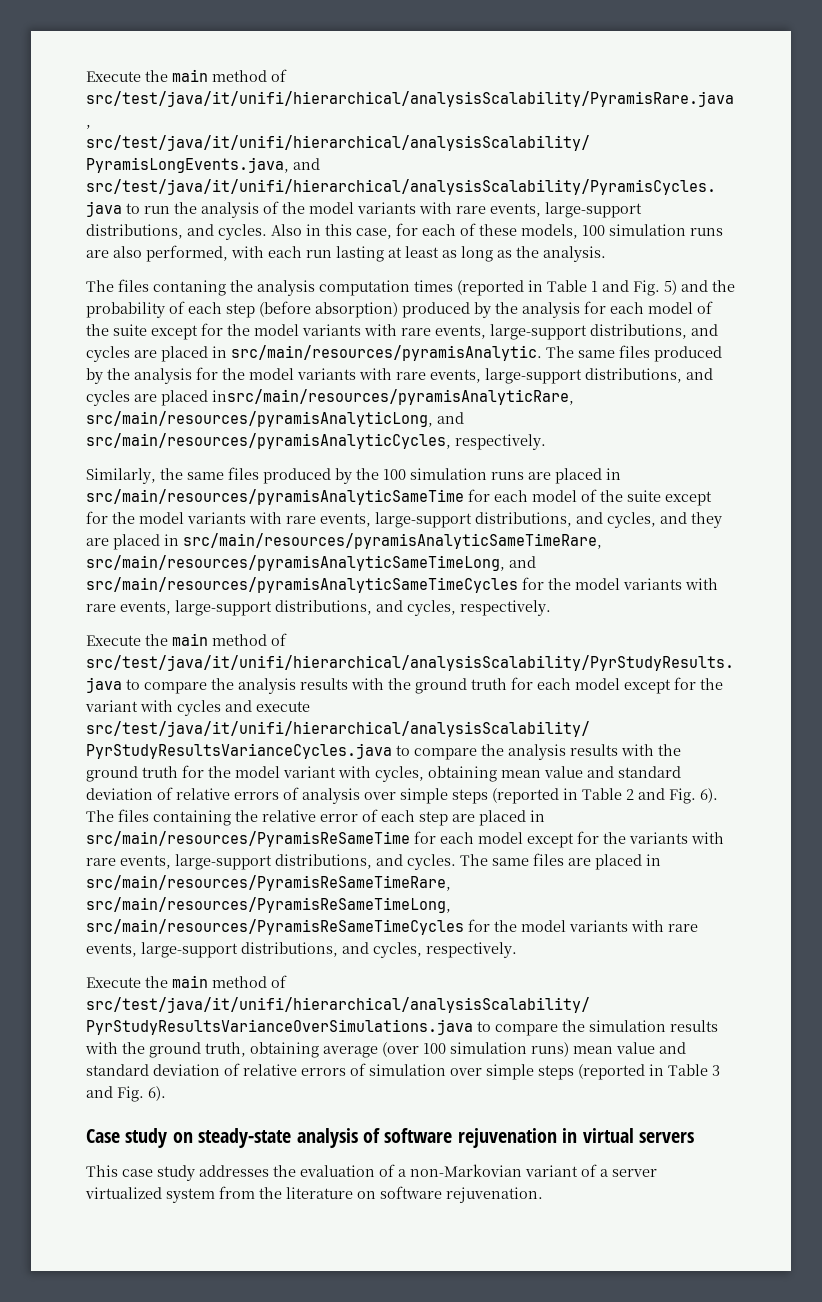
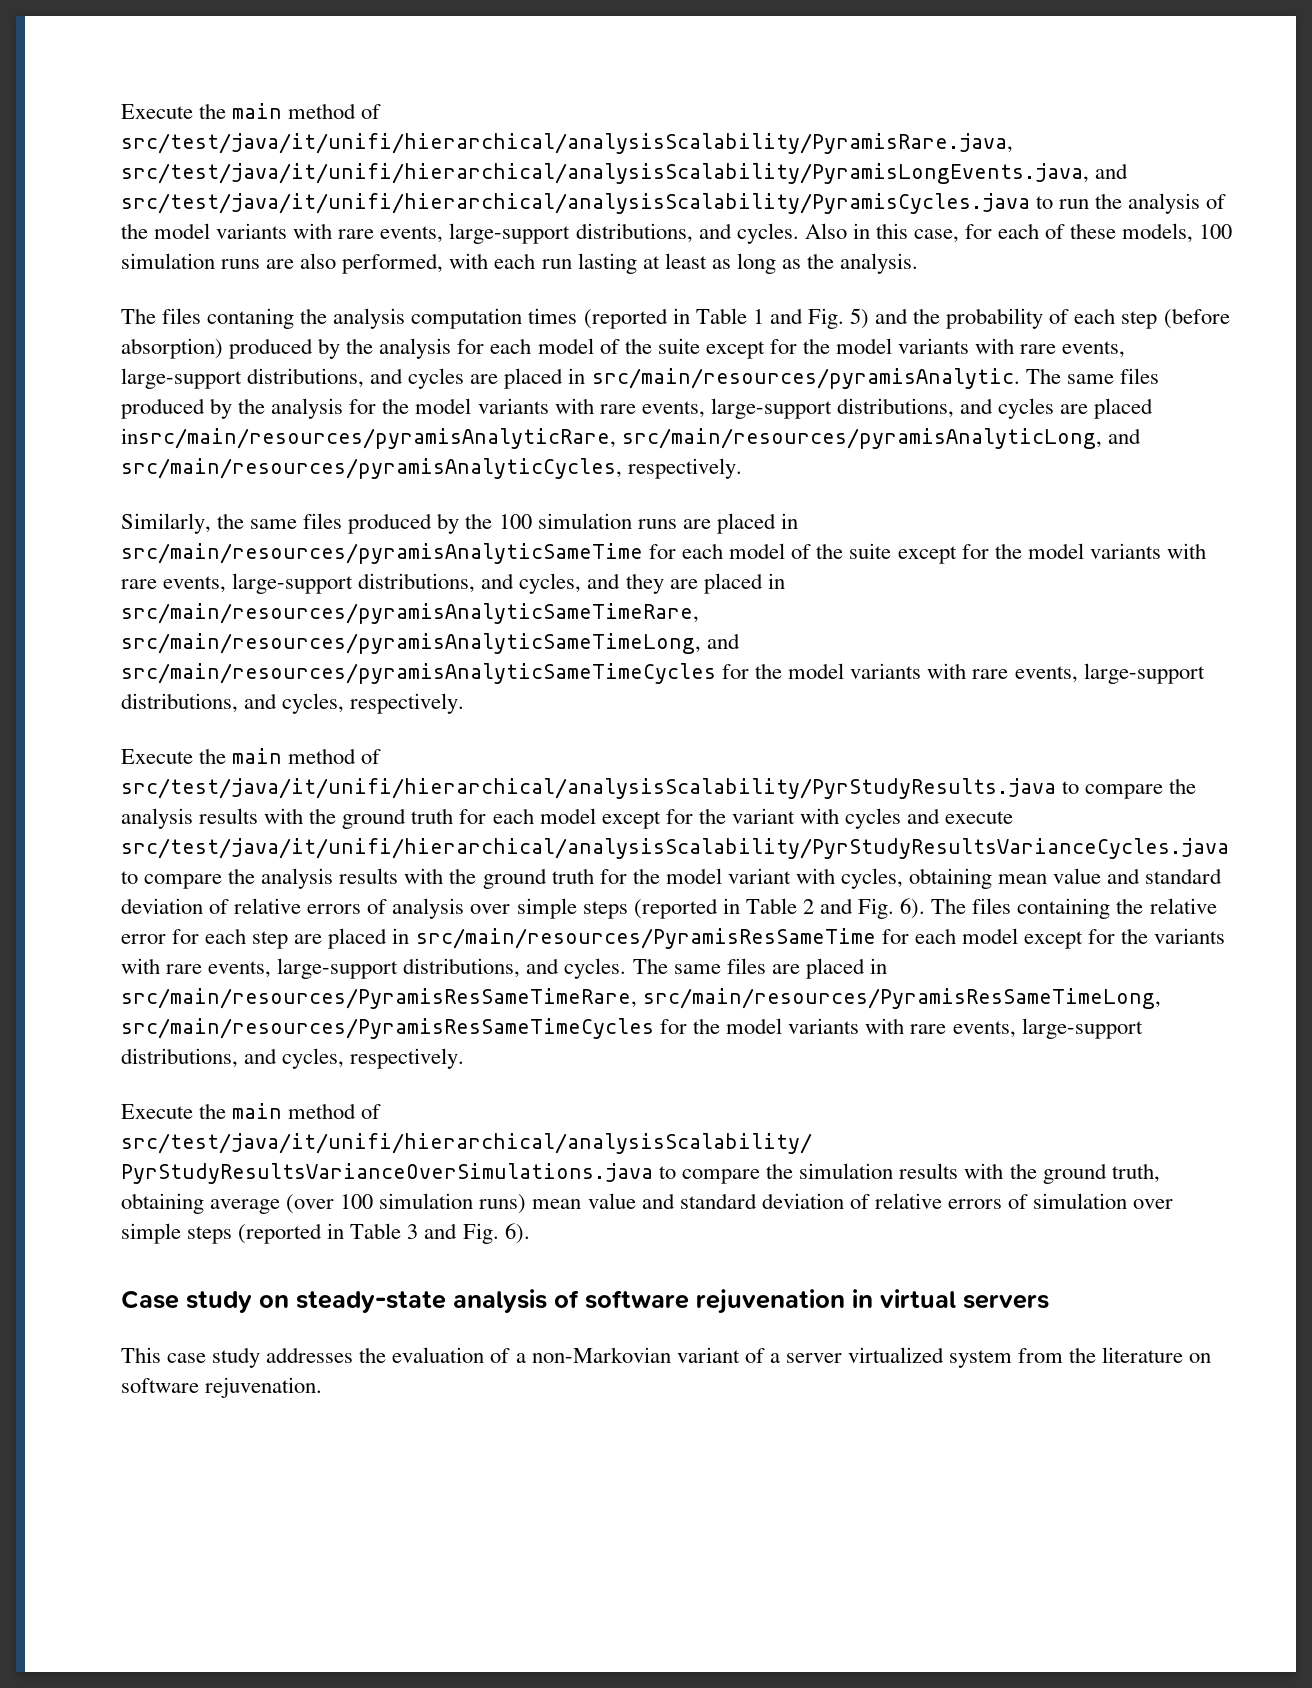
- The files containing the relative error of each step are placed in src/main/resources/PyramisReSameTime for each model except for the variants with rare events, large-support distributions, and cycles.
+ The files containing the relative error for each step are placed in src/main/resources/PyramisResSameTime for each model except for the variants with rare events, large-support distributions, and cycles.
- The same files are placed in src/main/resources/PyramisReSameTimeRare, src/main/resources/PyramisReSameTimeLong, src/main/resources/PyramisReSameTimeCycles for the model variants with rare events, large-support distributions, and cycles, respectively.
+ The same files are placed in src/main/resources/PyramisResSameTimeRare, src/main/resources/PyramisResSameTimeLong, src/main/resources/PyramisResSameTimeCycles for the model variants with rare events, large-support distributions, and cycles, respectively.

